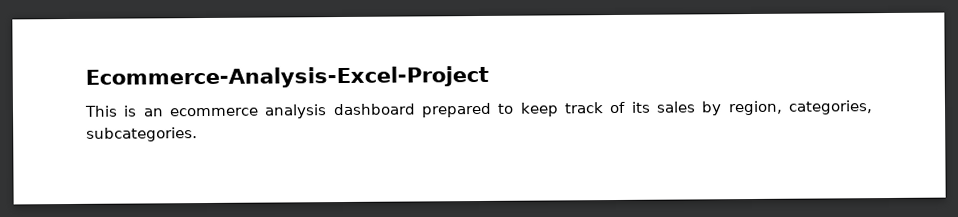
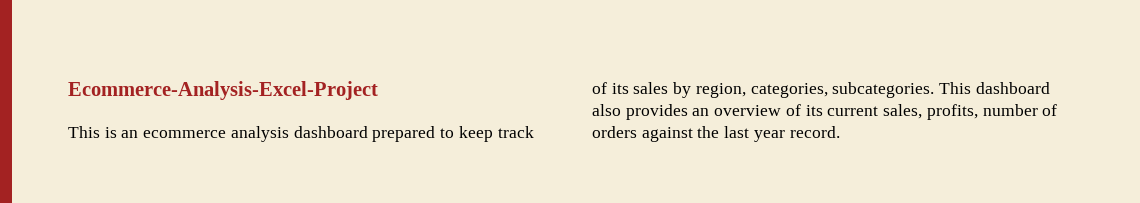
+ This dashboard also provides an overview of its current sales, profits, number of orders against the last year record.

